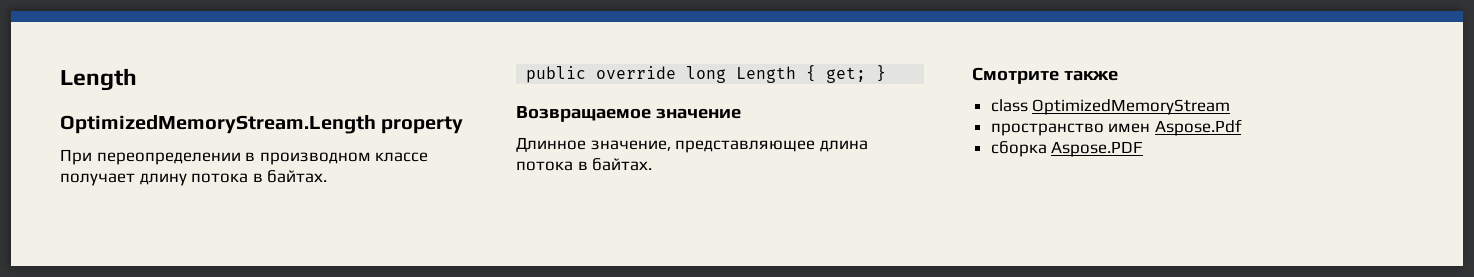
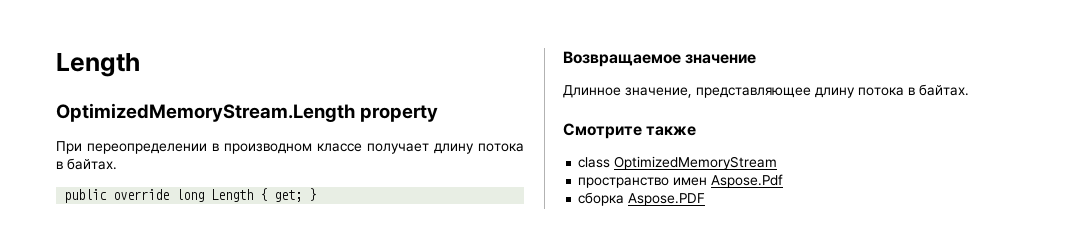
- Длинное значение, представляющее длина потока в байтах.
+ Длинное значение, представляющее длину потока в байтах.

